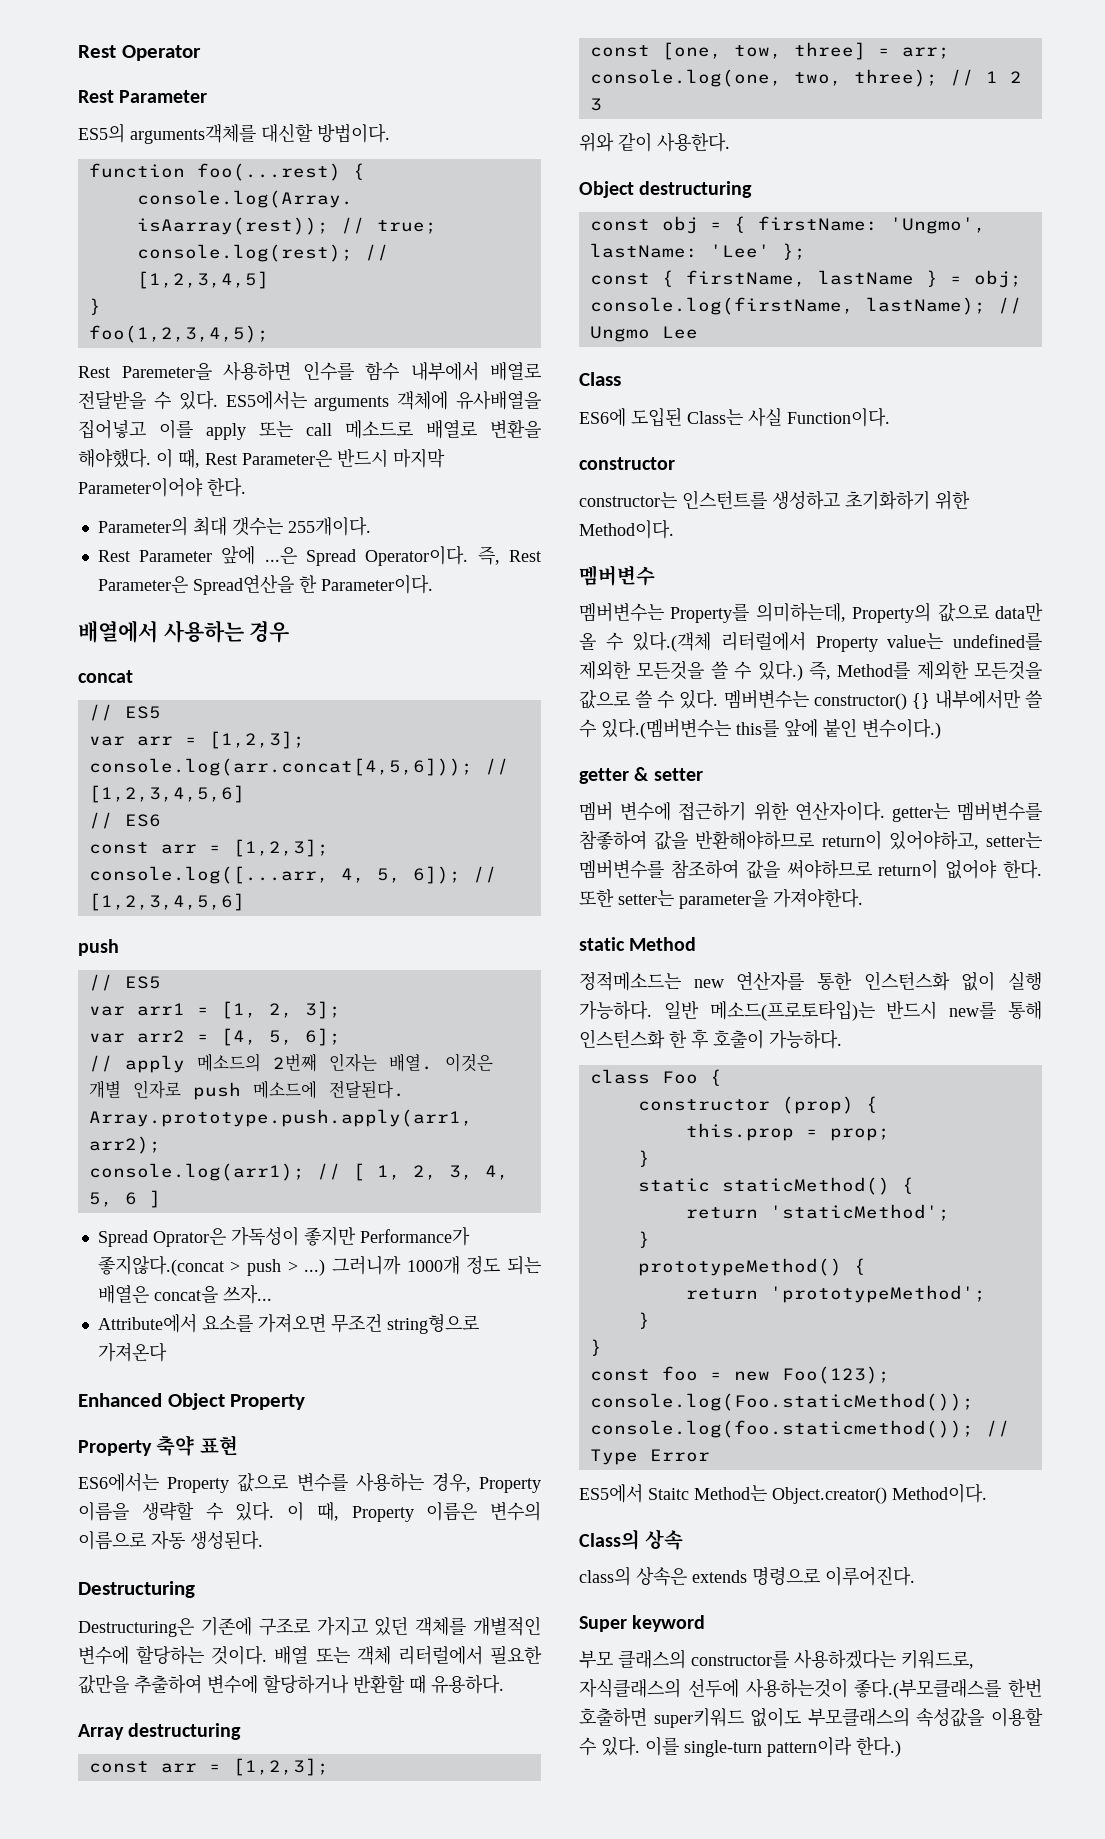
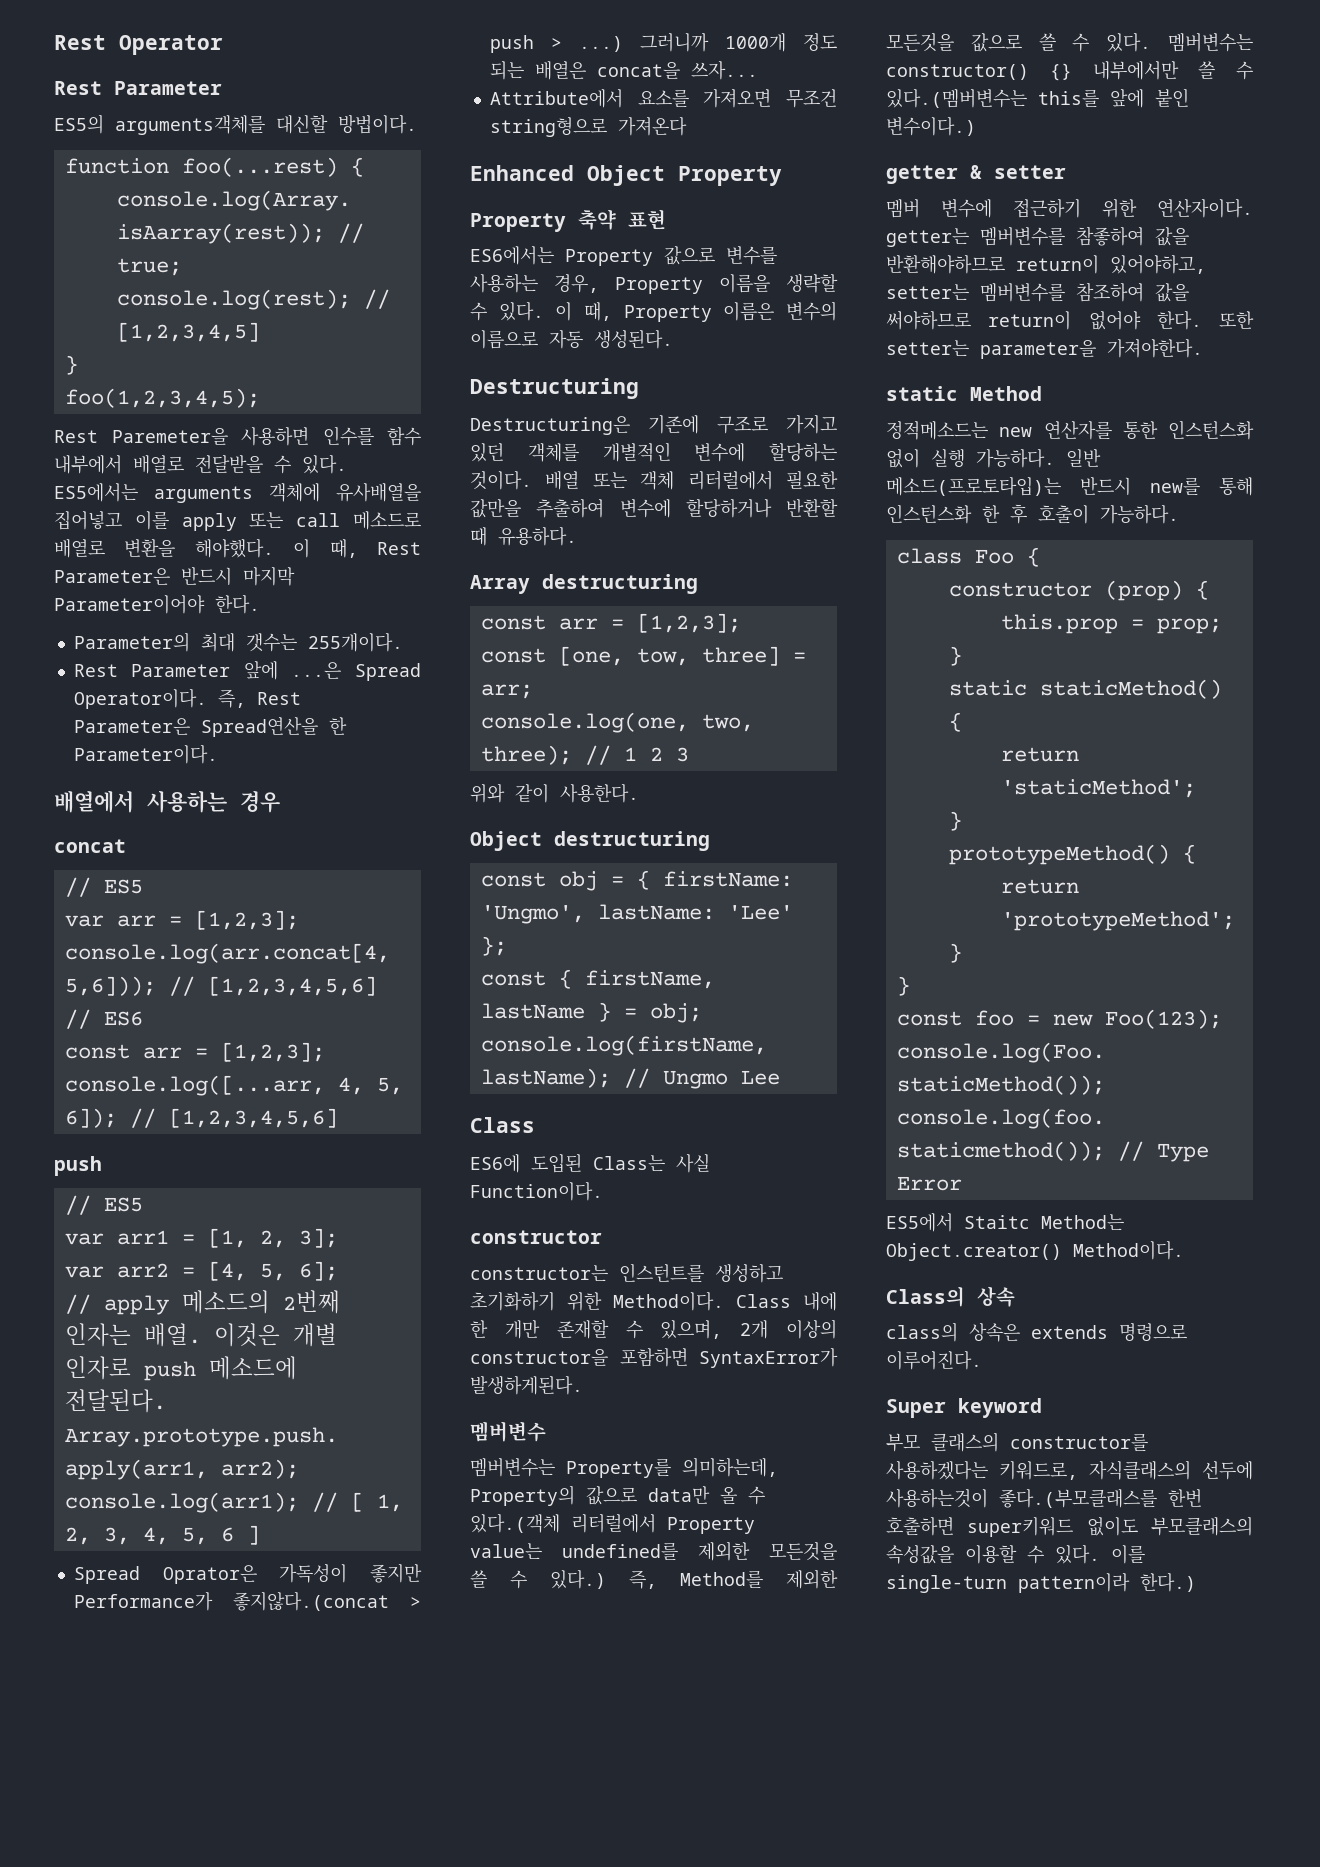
+ Class 내에 한 개만 존재할 수 있으며, 2개 이상의 constructor을 포함하면 SyntaxError가 발생하게된다.

